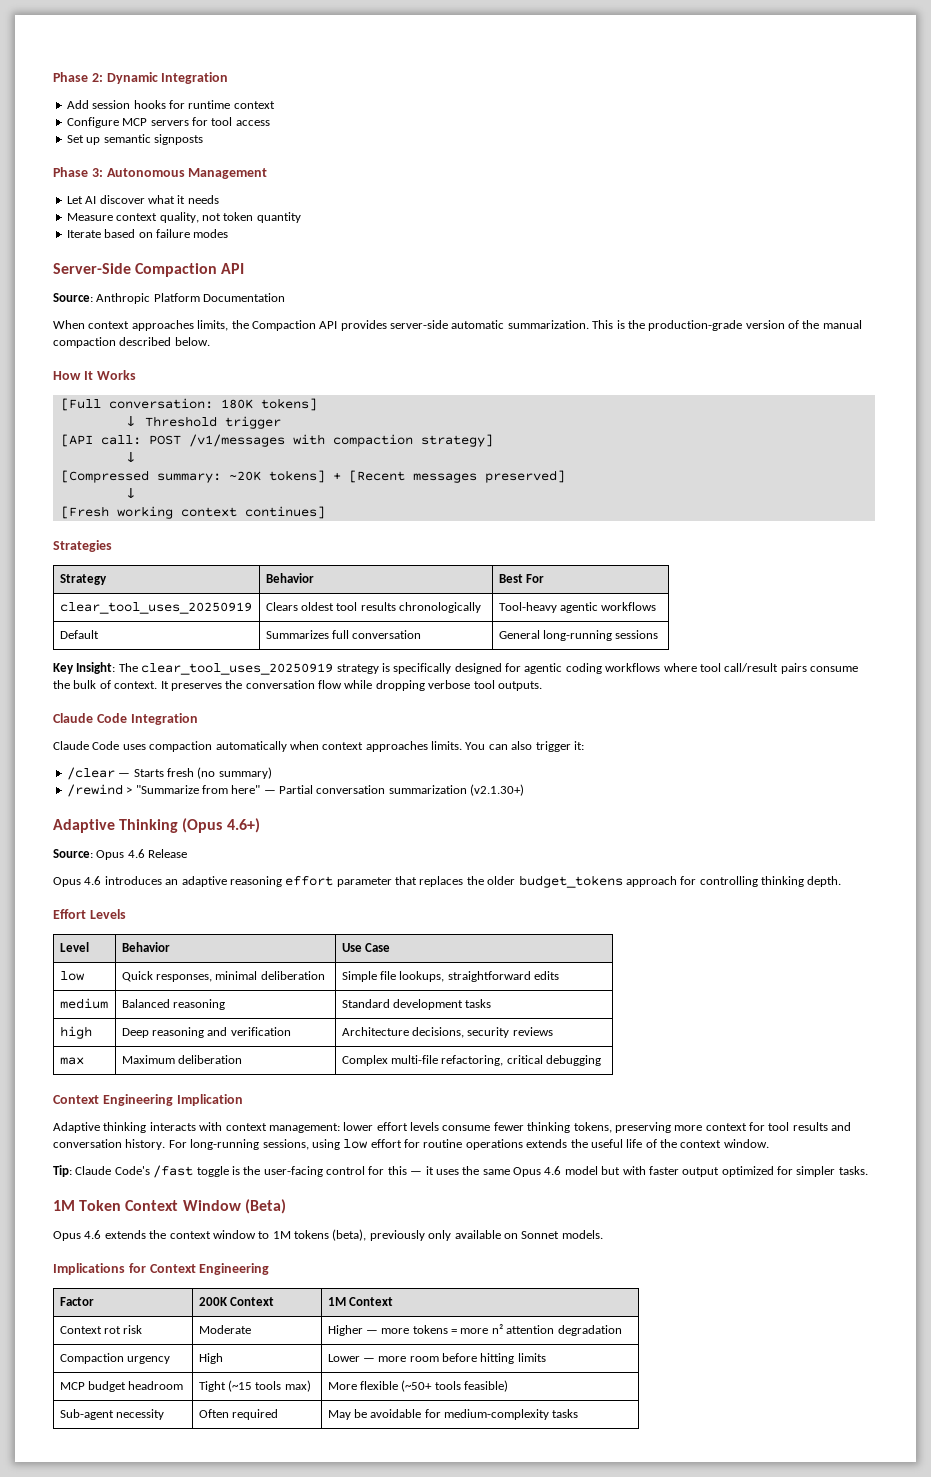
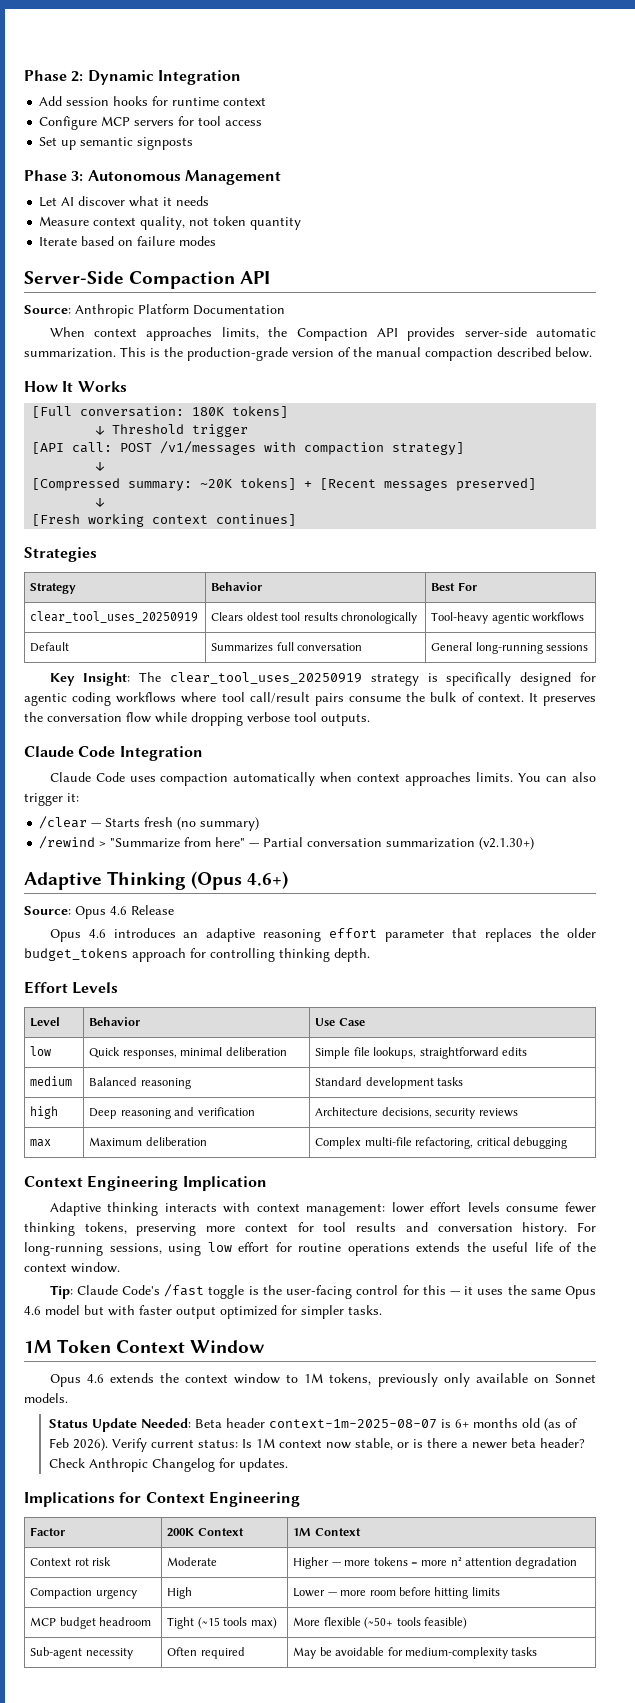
- 1M Token Context Window (Beta)
+ 1M Token Context Window
- Opus 4.6 extends the context window to 1M tokens (beta), previously only available on Sonnet models.
+ Opus 4.6 extends the context window to 1M tokens, previously only available on Sonnet models.
+ Status Update Needed: Beta header context-1m-2025-08-07 is 6+ months old (as of Feb 2026). Verify current status: Is 1M context now stable, or is there a newer beta header? Check Anthropic Changelog for updates.

